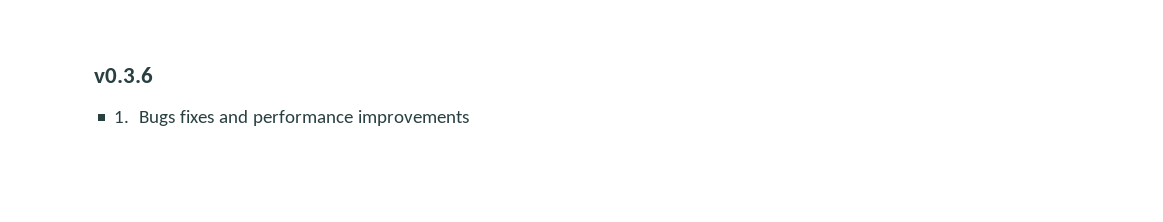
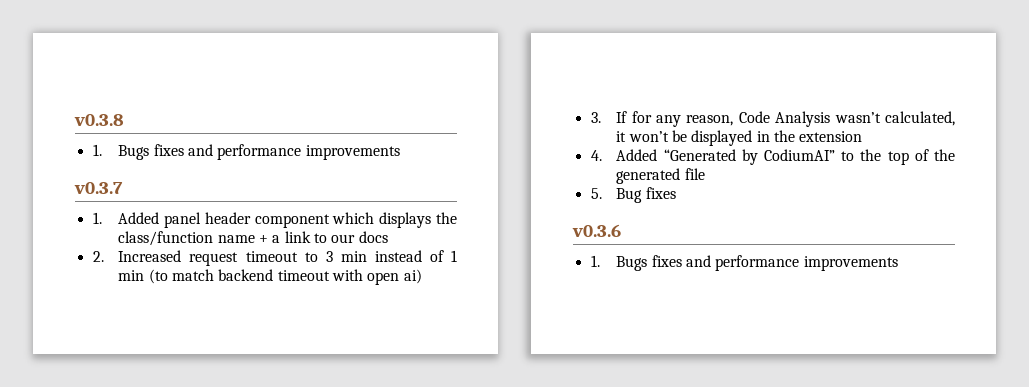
+ v0.3.8
+ 1. Bugs fixes and performance improvements
+ v0.3.7
+ 1. Added panel header component which displays the class/function name + a link to our docs
+ 2. Increased request timeout to 3 min instead of 1 min (to match backend timeout with open ai)
+ 3. If for any reason, Code Analysis wasn’t calculated, it won’t be displayed in the extension
+ 4. Added “Generated by CodiumAI” to the top of the generated file
+ 5. Bug fixes

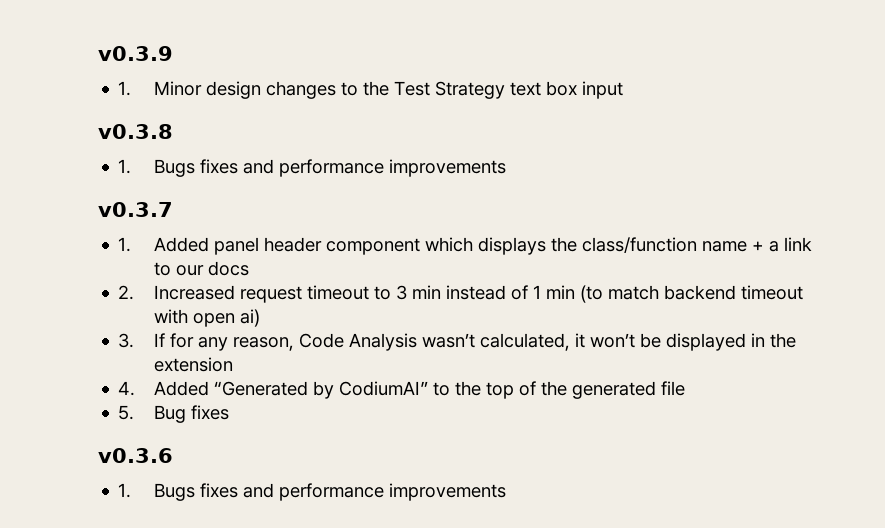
+ v0.3.9
+ 1. Minor design changes to the Test Strategy text box input

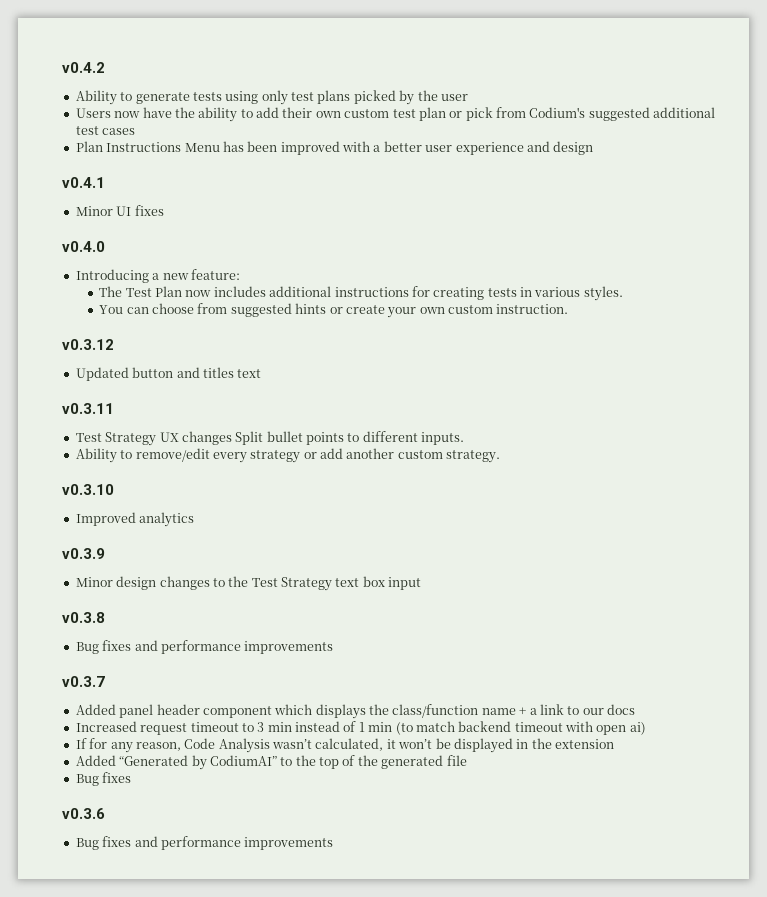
+ v0.4.2
+ Ability to generate tests using only test plans picked by the user
+ Users now have the ability to add their own custom test plan or pick from Codium's suggested additional test cases
+ Plan Instructions Menu has been improved with a better user experience and design
+ v0.4.1
+ Minor UI fixes
+ v0.4.0
+ Introducing a new feature:
+ The Test Plan now includes additional instructions for creating tests in various styles.
+ You can choose from suggested hints or create your own custom instruction.
+ v0.3.12
+ Updated button and titles text
+ v0.3.11
+ Test Strategy UX changes Split bullet points to different inputs.
+ Ability to remove/edit every strategy or add another custom strategy.
+ v0.3.10
+ Improved analytics
- 1. Minor design changes to the Test Strategy text box input
+ Minor design changes to the Test Strategy text box input
  v0.3.8
- 1. Bugs fixes and performance improvements
+ Bug fixes and performance improvements
- 1. Added panel header component which displays the class/function name + a link to our docs
+ Added panel header component which displays the class/function name + a link to our docs
- 2. Increased request timeout to 3 min instead of 1 min (to match backend timeout with open ai)
+ Increased request timeout to 3 min instead of 1 min (to match backend timeout with open ai)
- 3. If for any reason, Code Analysis wasn’t calculated, it won’t be displayed in the extension
+ If for any reason, Code Analysis wasn’t calculated, it won’t be displayed in the extension
- 4. Added “Generated by CodiumAI” to the top of the generated file
- 5. Bug fixes
+ Added “Generated by CodiumAI” to the top of the generated file
+ Bug fixes
  v0.3.6
- 1. Bugs fixes and performance improvements
+ Bug fixes and performance improvements

